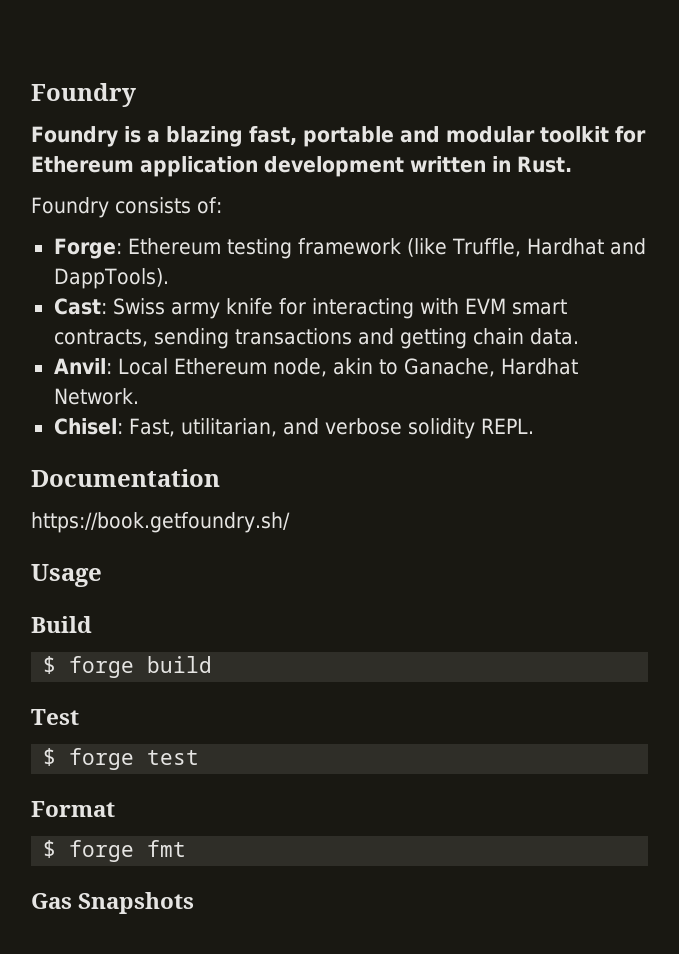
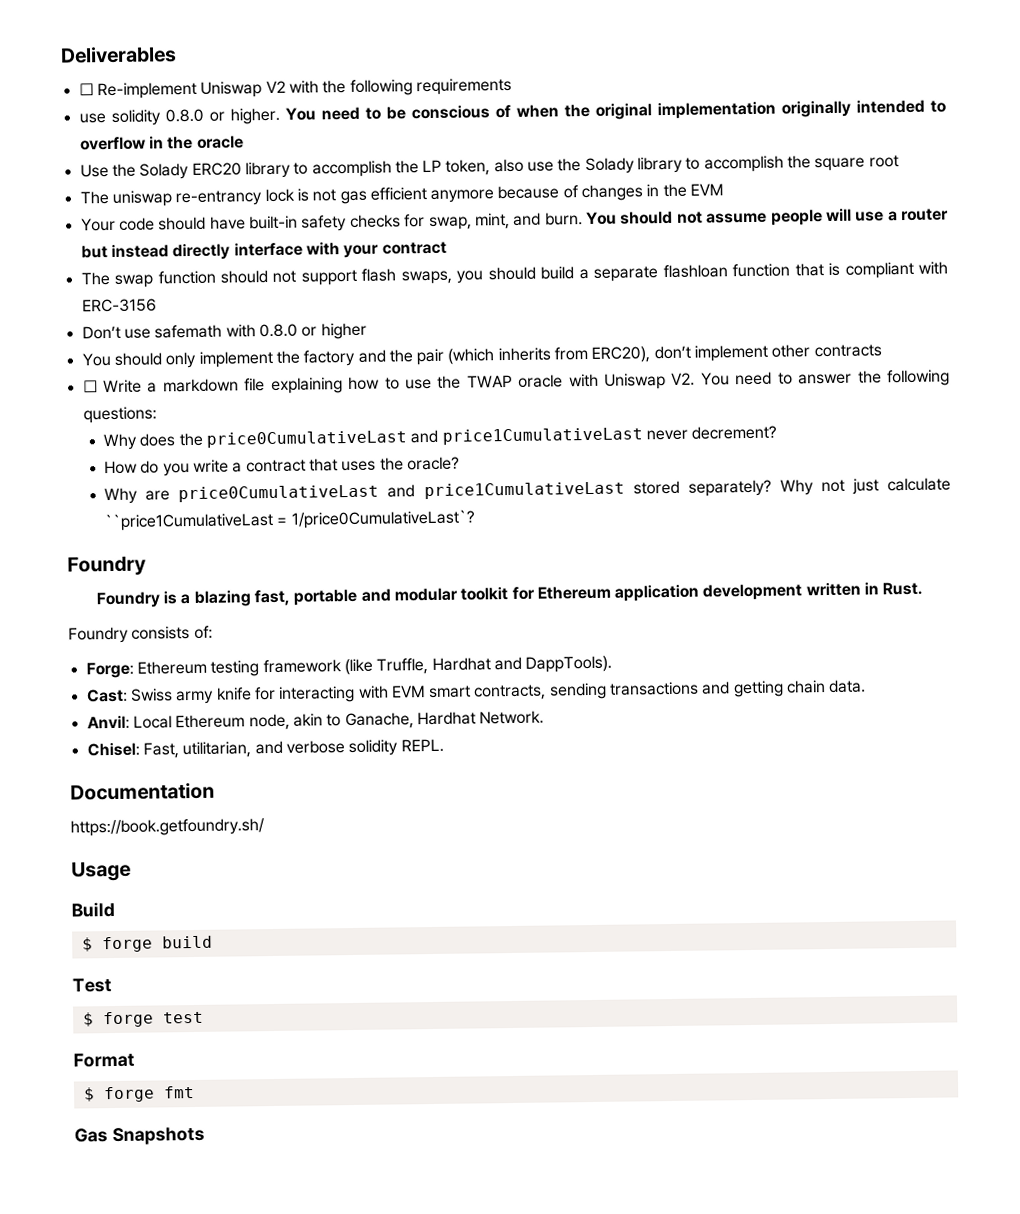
+ Deliverables
+ ☐ Re-implement Uniswap V2 with the following requirements
+ use solidity 0.8.0 or higher. You need to be conscious of when the original implementation originally intended to overflow in the oracle
+ Use the Solady ERC20 library to accomplish the LP token, also use the Solady library to accomplish the square root
+ The uniswap re-entrancy lock is not gas efficient anymore because of changes in the EVM
+ Your code should have built-in safety checks for swap, mint, and burn. You should not assume people will use a router but instead directly interface with your contract
+ The swap function should not support flash swaps, you should build a separate flashloan function that is compliant with ERC-3156
+ Don’t use safemath with 0.8.0 or higher
+ You should only implement the factory and the pair (which inherits from ERC20), don’t implement other contracts
+ ☐ Write a markdown file explaining how to use the TWAP oracle with Uniswap V2. You need to answer the following questions:
+ Why does the price0CumulativeLast and price1CumulativeLast never decrement?
+ How do you write a contract that uses the oracle?
+ Why are price0CumulativeLast and price1CumulativeLast stored separately? Why not just calculate ``price1CumulativeLast = 1/price0CumulativeLast`?

